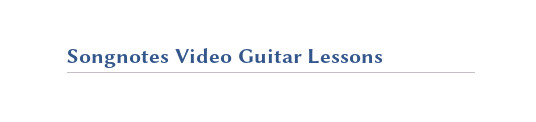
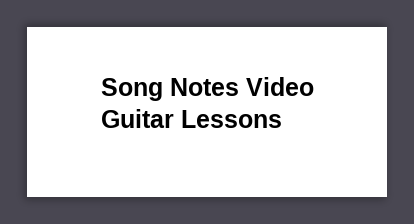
- Songnotes Video Guitar Lessons
+ Song Notes Video Guitar Lessons

